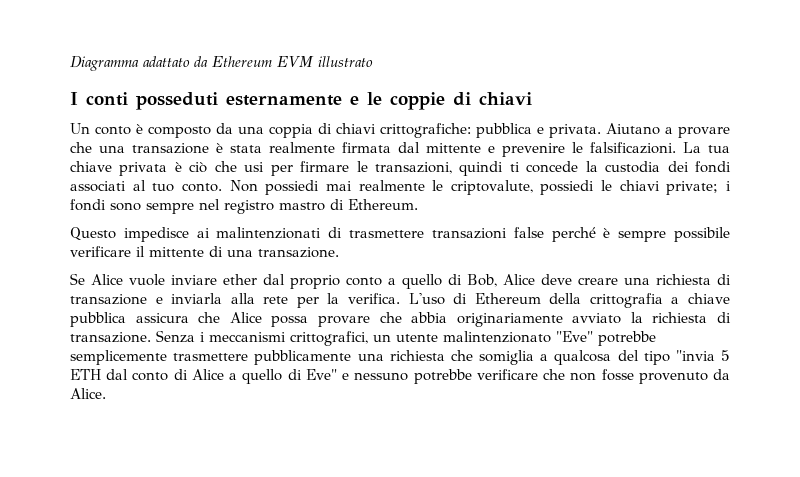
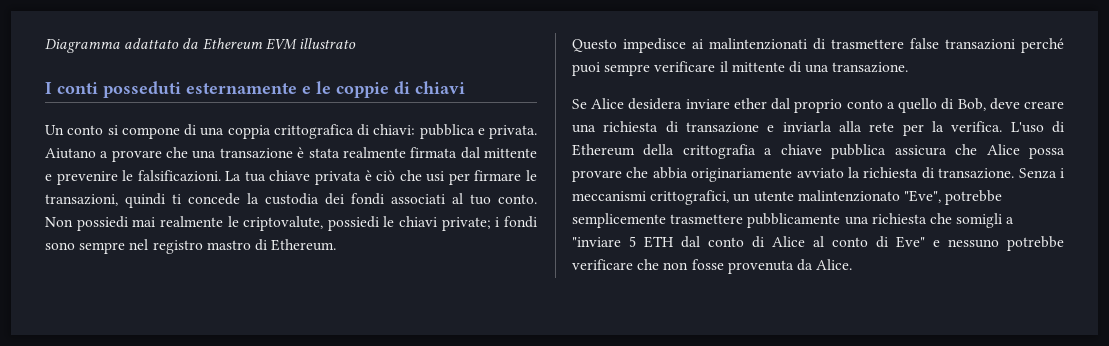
- Un conto è composto da una coppia di chiavi crittografiche: pubblica e privata.
+ Un conto si compone di una coppia crittografica di chiavi: pubblica e privata.
- Questo impedisce ai malintenzionati di trasmettere transazioni false perché è sempre possibile verificare il mittente di una transazione.
+ Questo impedisce ai malintenzionati di trasmettere false transazioni perché puoi sempre verificare il mittente di una transazione.
- Se Alice vuole inviare ether dal proprio conto a quello di Bob, Alice deve creare una richiesta di transazione e inviarla alla rete per la verifica.
+ Se Alice desidera inviare ether dal proprio conto a quello di Bob, deve creare una richiesta di transazione e inviarla alla rete per la verifica.
- Senza i meccanismi crittografici, un utente malintenzionato "Eve" potrebbe semplicemente trasmettere pubblicamente una richiesta che somiglia a qualcosa del tipo "invia 5 ETH dal conto di Alice a quello di Eve" e nessuno potrebbe verificare che non fosse provenuto da Alice.
+ Senza i meccanismi crittografici, un utente malintenzionato "Eve", potrebbe semplicemente trasmettere pubblicamente una richiesta che somigli a "inviare 5 ETH dal conto di Alice al conto di Eve" e nessuno potrebbe verificare che non fosse provenuta da Alice.

